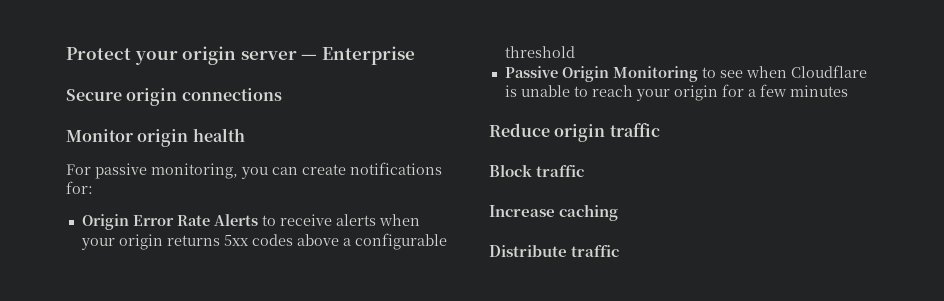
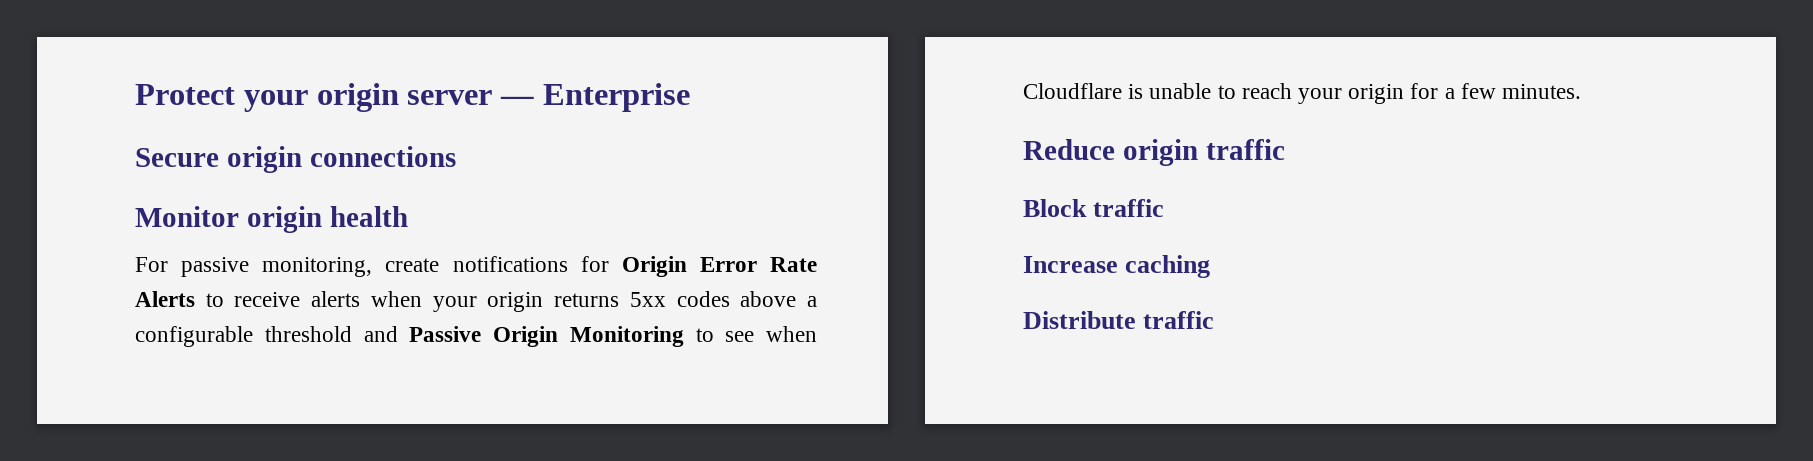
- For passive monitoring, you can create notifications for:
- Origin Error Rate Alerts to receive alerts when your origin returns 5xx codes above a configurable threshold
- Passive Origin Monitoring to see when Cloudflare is unable to reach your origin for a few minutes
+ For passive monitoring, create notifications for Origin Error Rate Alerts to receive alerts when your origin returns 5xx codes above a configurable threshold and Passive Origin Monitoring to see when Cloudflare is unable to reach your origin for a few minutes.

